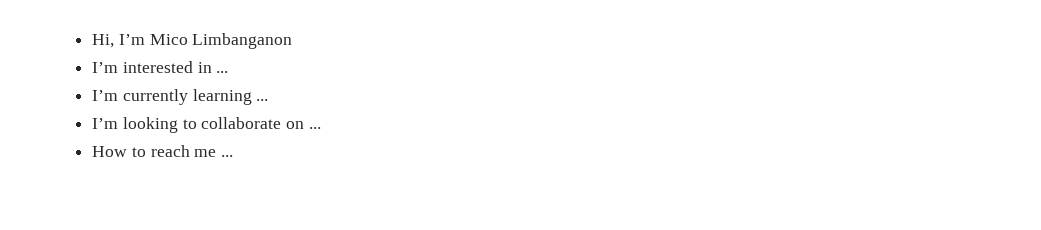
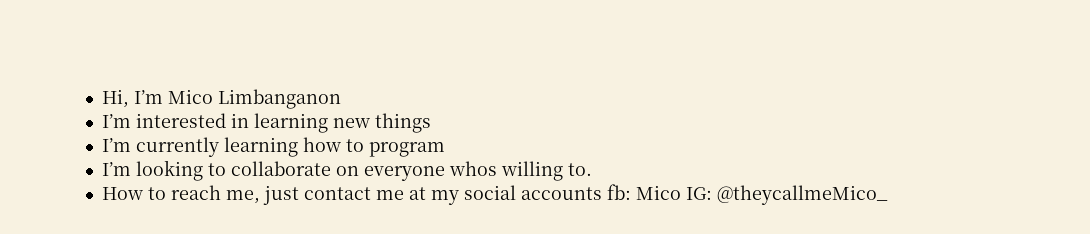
- I’m interested in ...
+ I’m interested in learning new things
- I’m currently learning ...
+ I’m currently learning how to program
- I’m looking to collaborate on ...
+ I’m looking to collaborate on everyone whos willing to.
- How to reach me ...
+ How to reach me, just contact me at my social accounts fb: Mico IG: @theycallmeMico_

